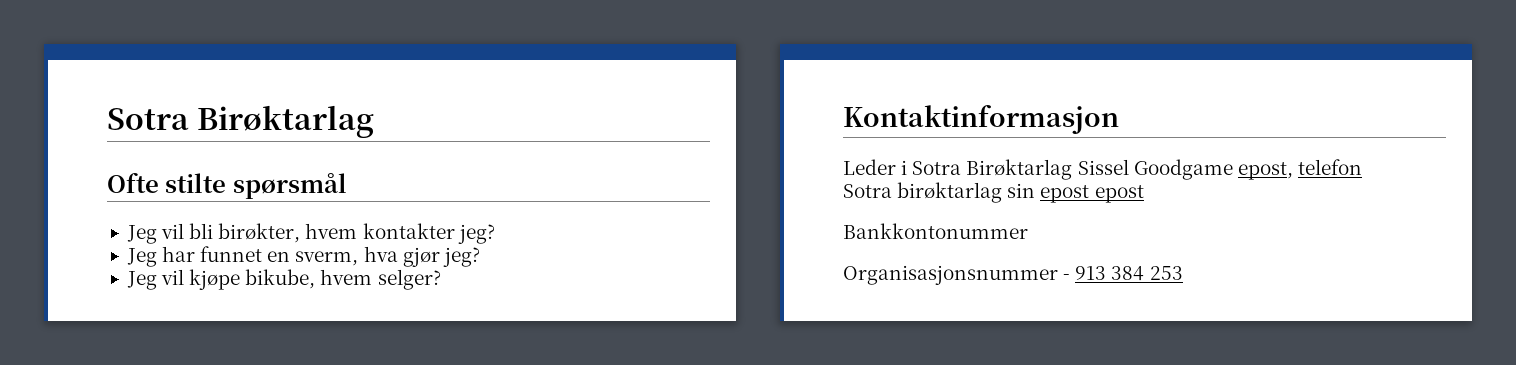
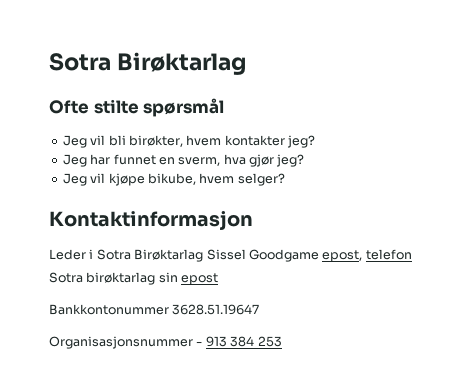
- Sotra birøktarlag sin epost epost
+ Sotra birøktarlag sin epost
- Bankkontonummer
+ Bankkontonummer 3628.51.19647

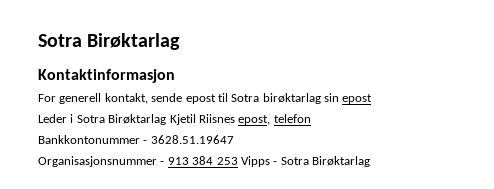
- Ofte stilte spørsmål
- Jeg vil bli birøkter, hvem kontakter jeg?
- Jeg har funnet en sverm, hva gjør jeg?
- Jeg vil kjøpe bikube, hvem selger?
  Kontaktinformasjon
+ For generell kontakt, sende epost til Sotra birøktarlag sin epost
- Leder i Sotra Birøktarlag Sissel Goodgame epost, telefon
+ Leder i Sotra Birøktarlag Kjetil Riisnes epost, telefon
- Sotra birøktarlag sin epost
- Bankkontonummer 3628.51.19647
+ Bankkontonummer - 3628.51.19647
- Organisasjonsnummer - 913 384 253
+ Organisasjonsnummer - 913 384 253 Vipps - Sotra Birøktarlag

